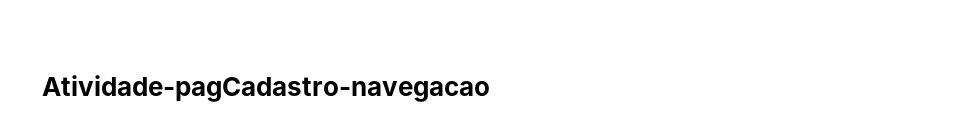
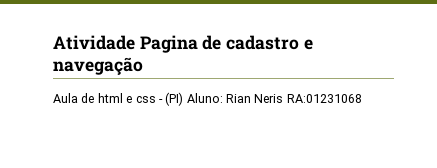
- Atividade-pagCadastro-navegacao
+ Atividade Pagina de cadastro e navegação
+ Aula de html e css - (PI) Aluno: Rian Neris RA:01231068

